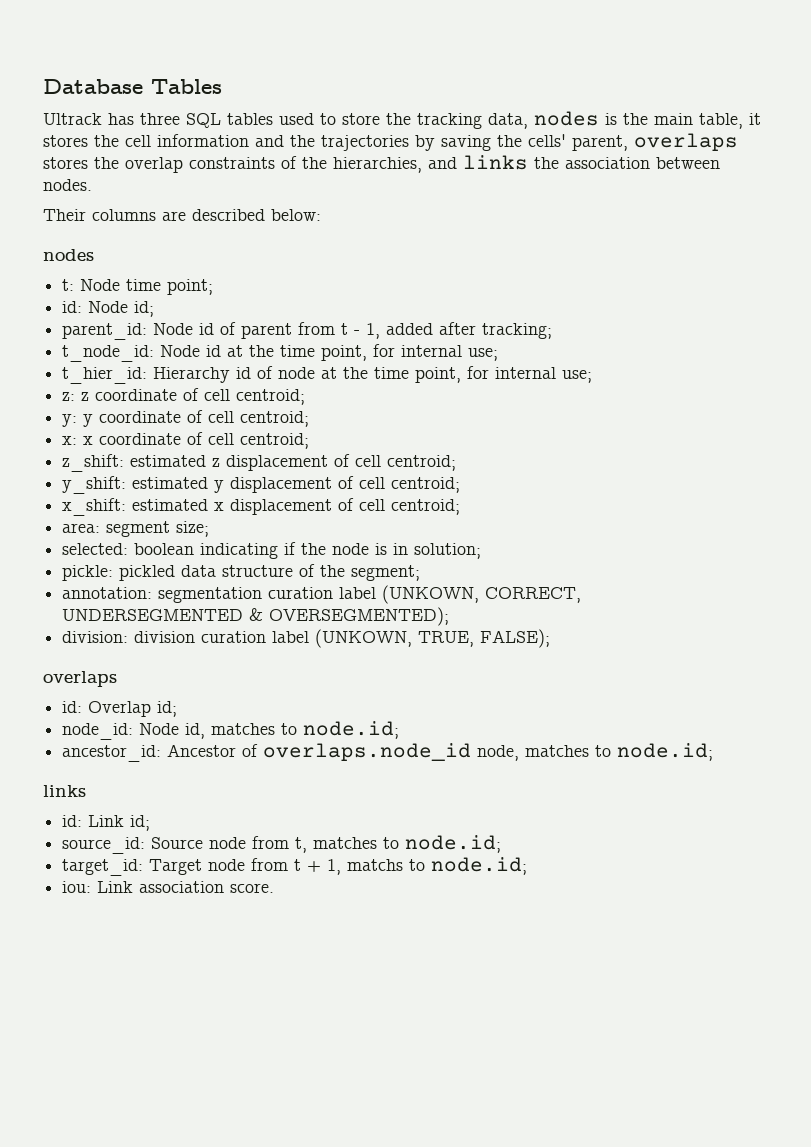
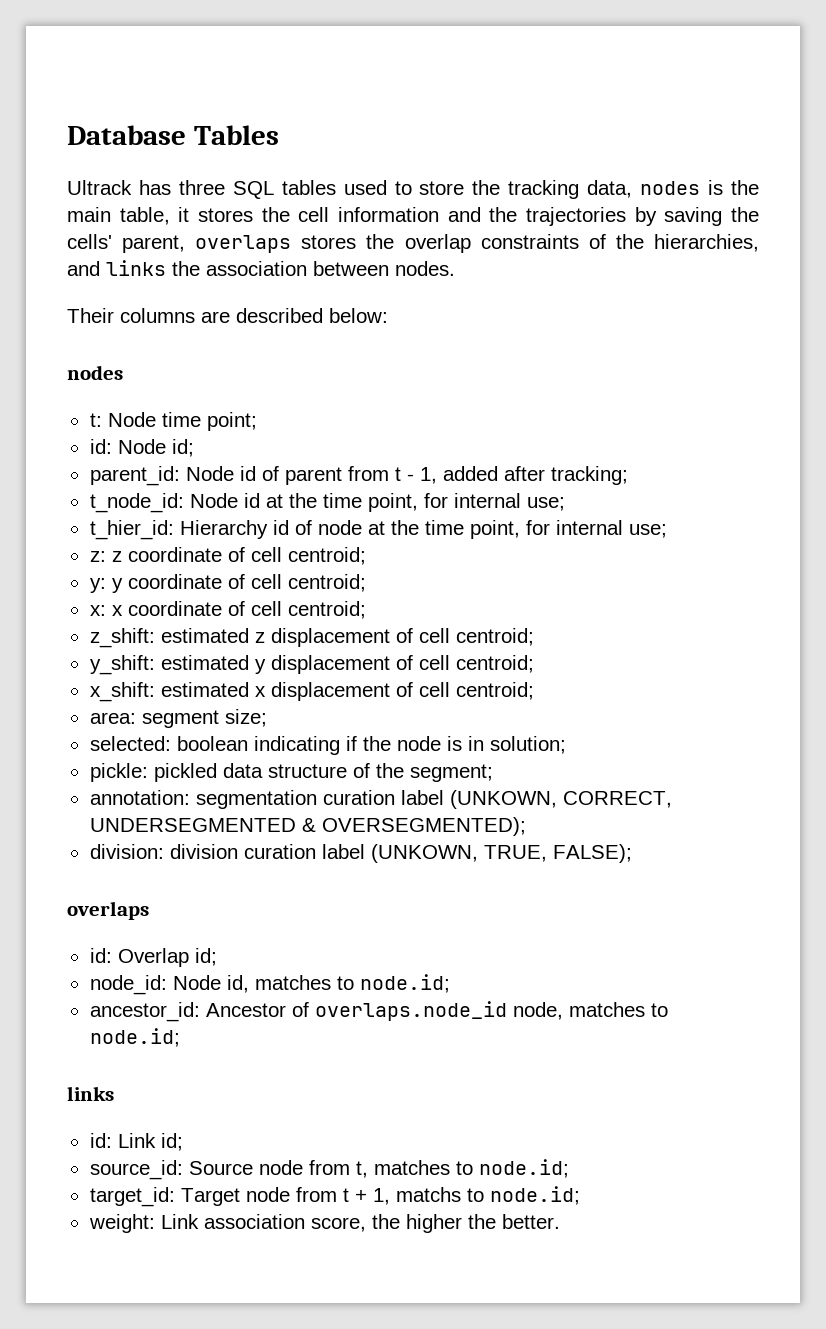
- iou: Link association score.
+ weight: Link association score, the higher the better.

